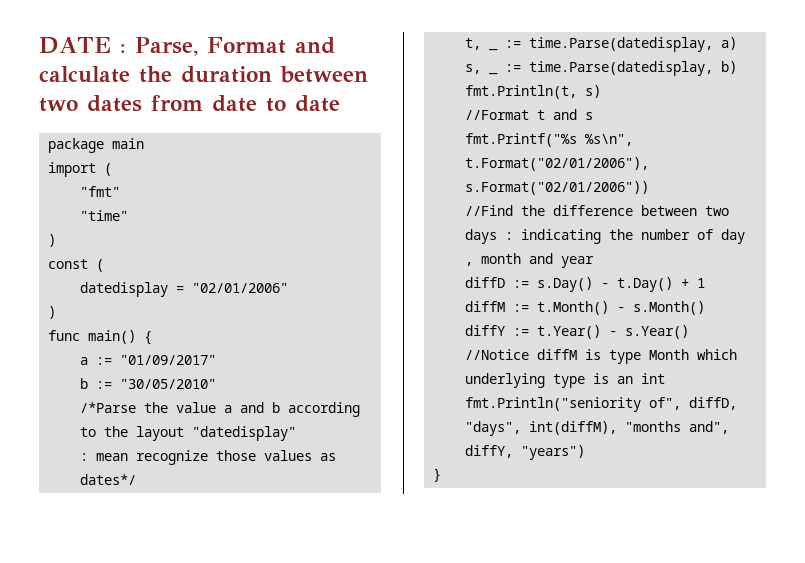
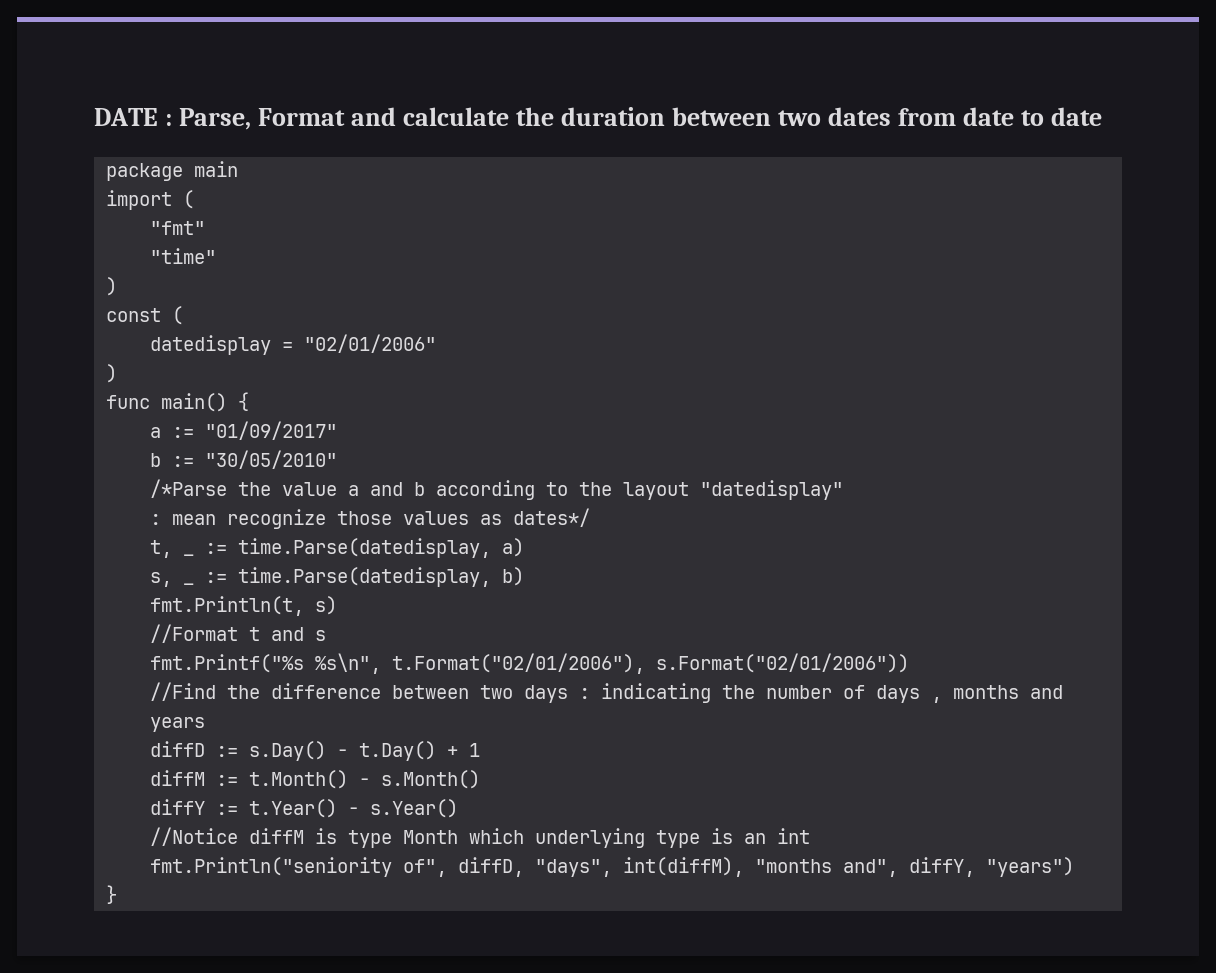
- //Find the difference between two days : indicating the number of day , month and year
+ //Find the difference between two days : indicating the number of days , months and years

